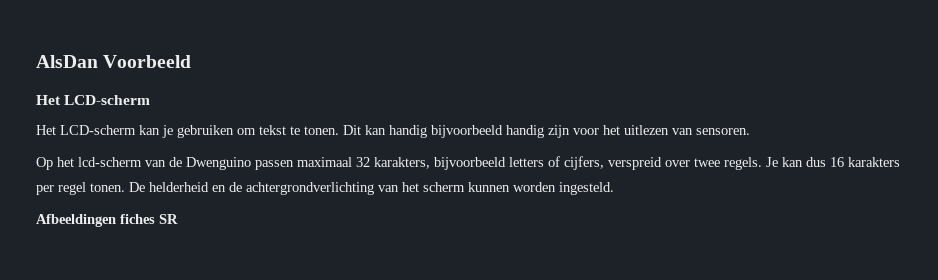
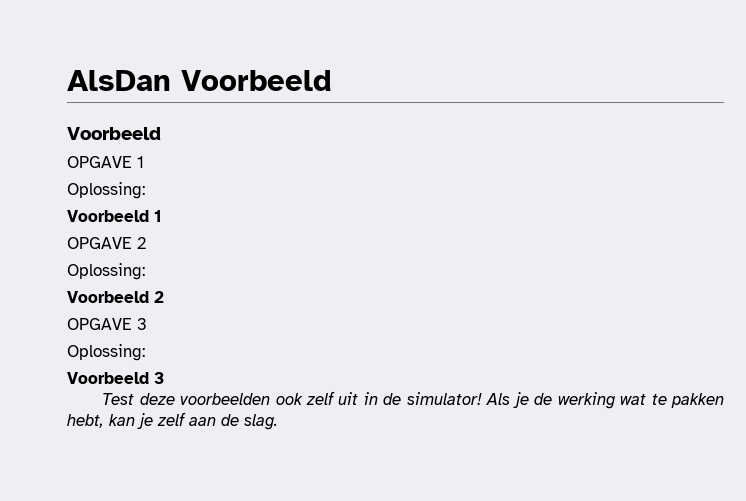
  AlsDan Voorbeeld
- Het LCD-scherm
- Het LCD-scherm kan je gebruiken om tekst te tonen. Dit kan handig bijvoorbeeld handig zijn voor het uitlezen van sensoren.
- Op het lcd-scherm van de Dwenguino passen maximaal 32 karakters, bijvoorbeeld letters of cijfers, verspreid over twee regels. Je kan dus 16 karakters per regel tonen. De helderheid en de achtergrondverlichting van het scherm kunnen worden ingesteld.
- Afbeeldingen fiches SR
+ Voorbeeld
+ OPGAVE 1
+ Oplossing:
+ Voorbeeld 1
+ OPGAVE 2
+ Oplossing:
+ Voorbeeld 2
+ OPGAVE 3
+ Oplossing:
+ Voorbeeld 3
+ Test deze voorbeelden ook zelf uit in de simulator! Als je de werking wat te pakken hebt, kan je zelf aan de slag.

